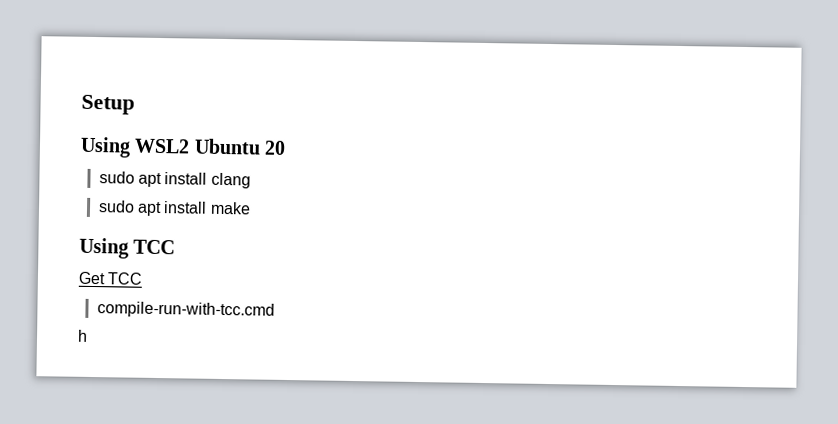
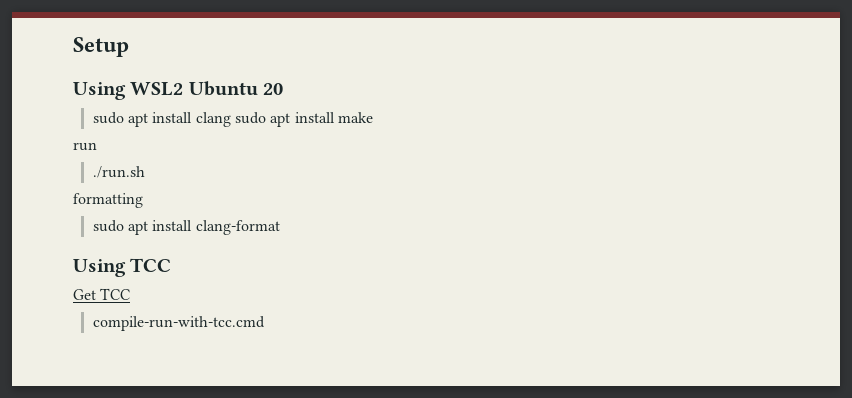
- sudo apt install clang
- sudo apt install make
+ sudo apt install clang sudo apt install make
+ run
+ ./run.sh
+ formatting
+ sudo apt install clang-format
- h

